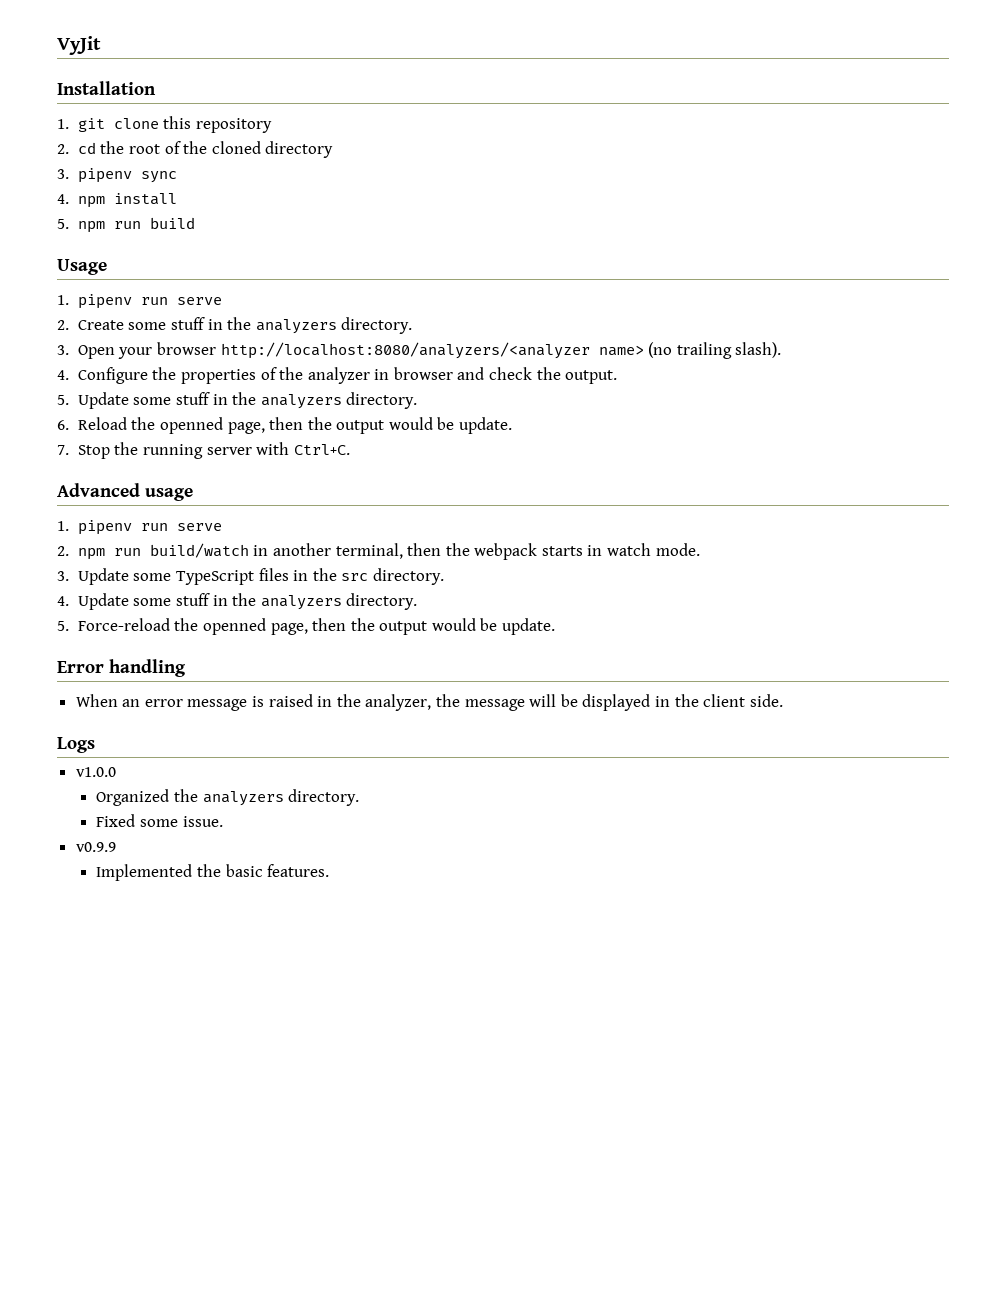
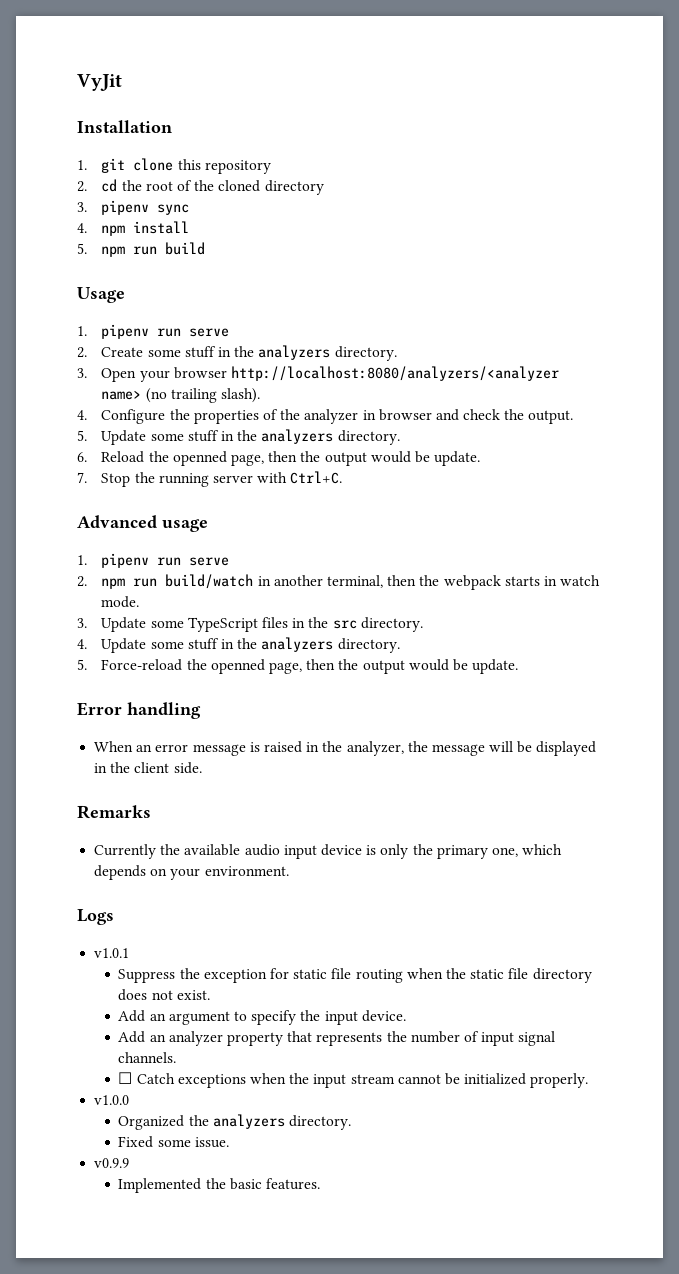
+ Remarks
+ Currently the available audio input device is only the primary one, which depends on your environment.
  Logs
+ v1.0.1
+ Suppress the exception for static file routing when the static file directory does not exist.
+ Add an argument to specify the input device.
+ Add an analyzer property that represents the number of input signal channels.
+ ☐ Catch exceptions when the input stream cannot be initialized properly.

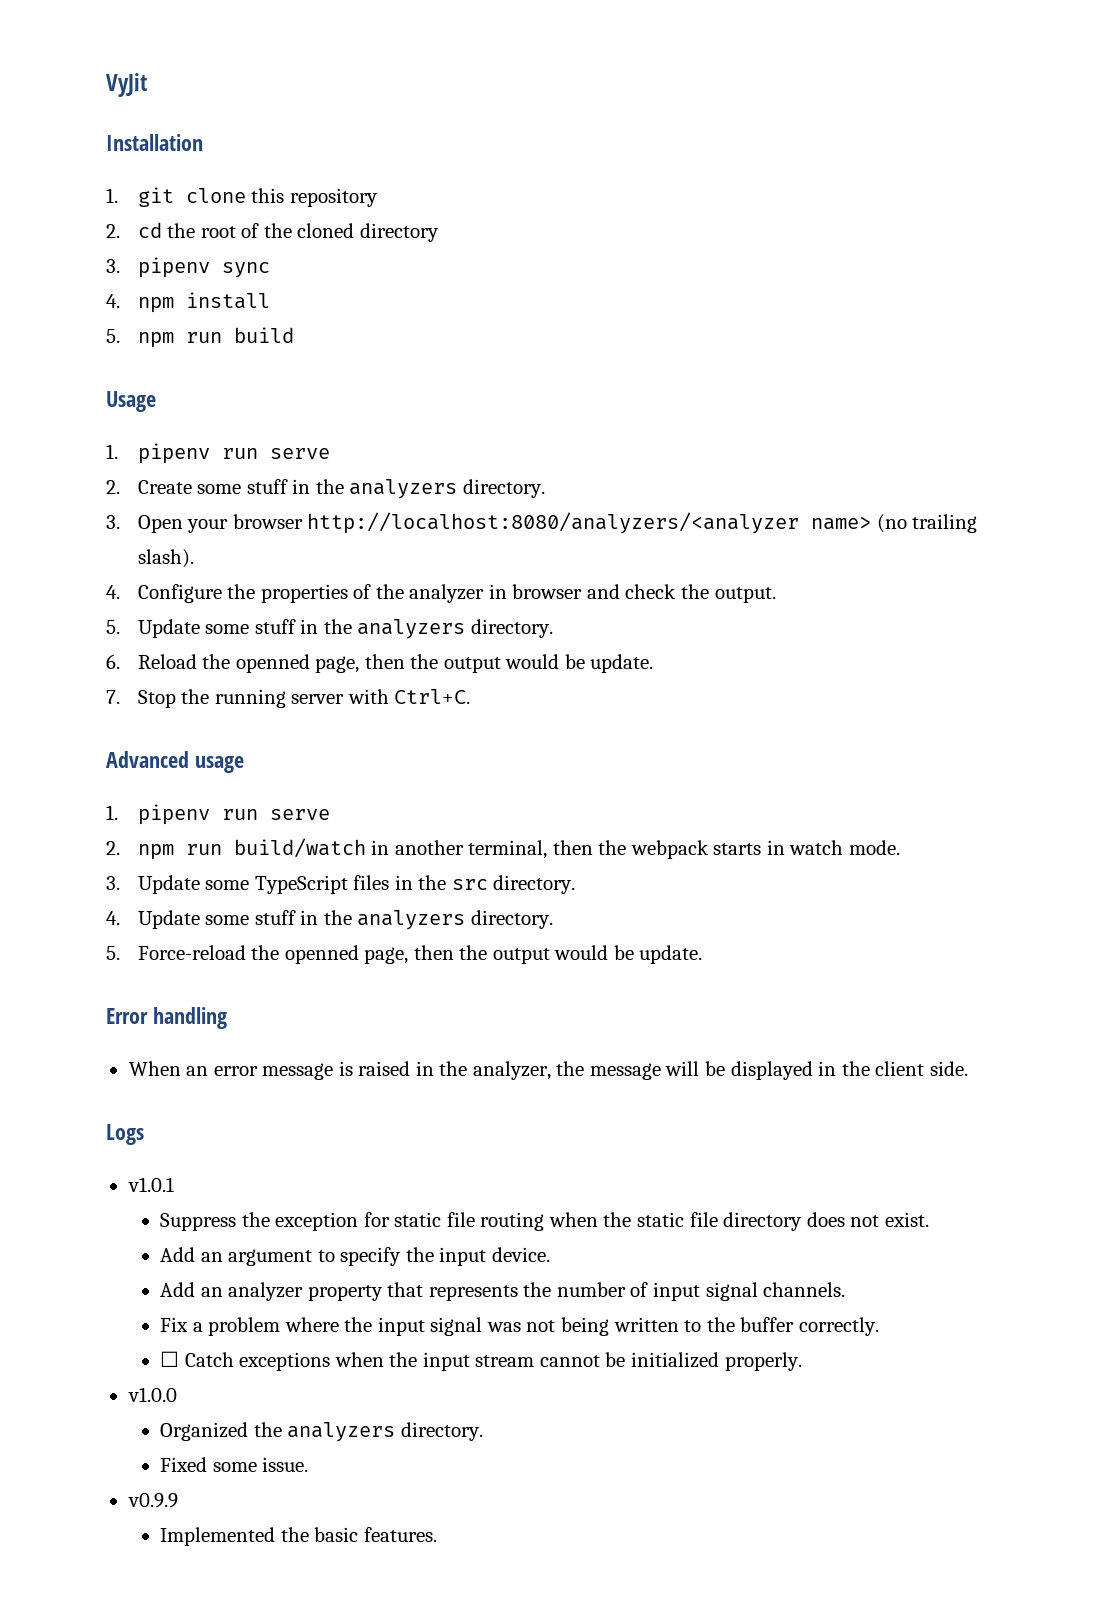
- Remarks
- Currently the available audio input device is only the primary one, which depends on your environment.
+ Fix a problem where the input signal was not being written to the buffer correctly.

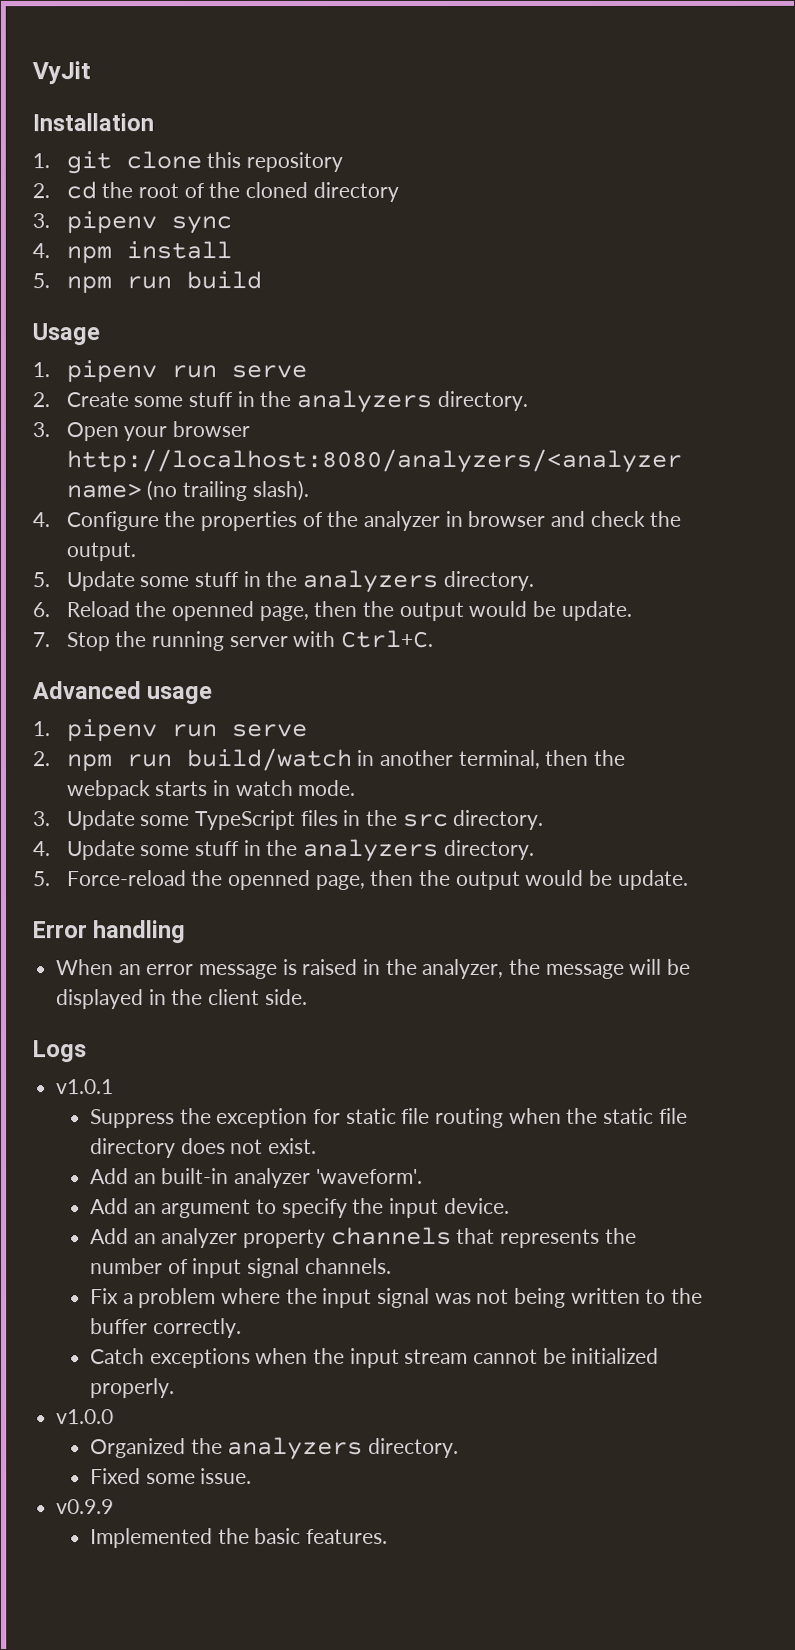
+ Add an built-in analyzer 'waveform'.
- Add an analyzer property that represents the number of input signal channels.
+ Add an analyzer property channels that represents the number of input signal channels.
- ☐ Catch exceptions when the input stream cannot be initialized properly.
+ Catch exceptions when the input stream cannot be initialized properly.

